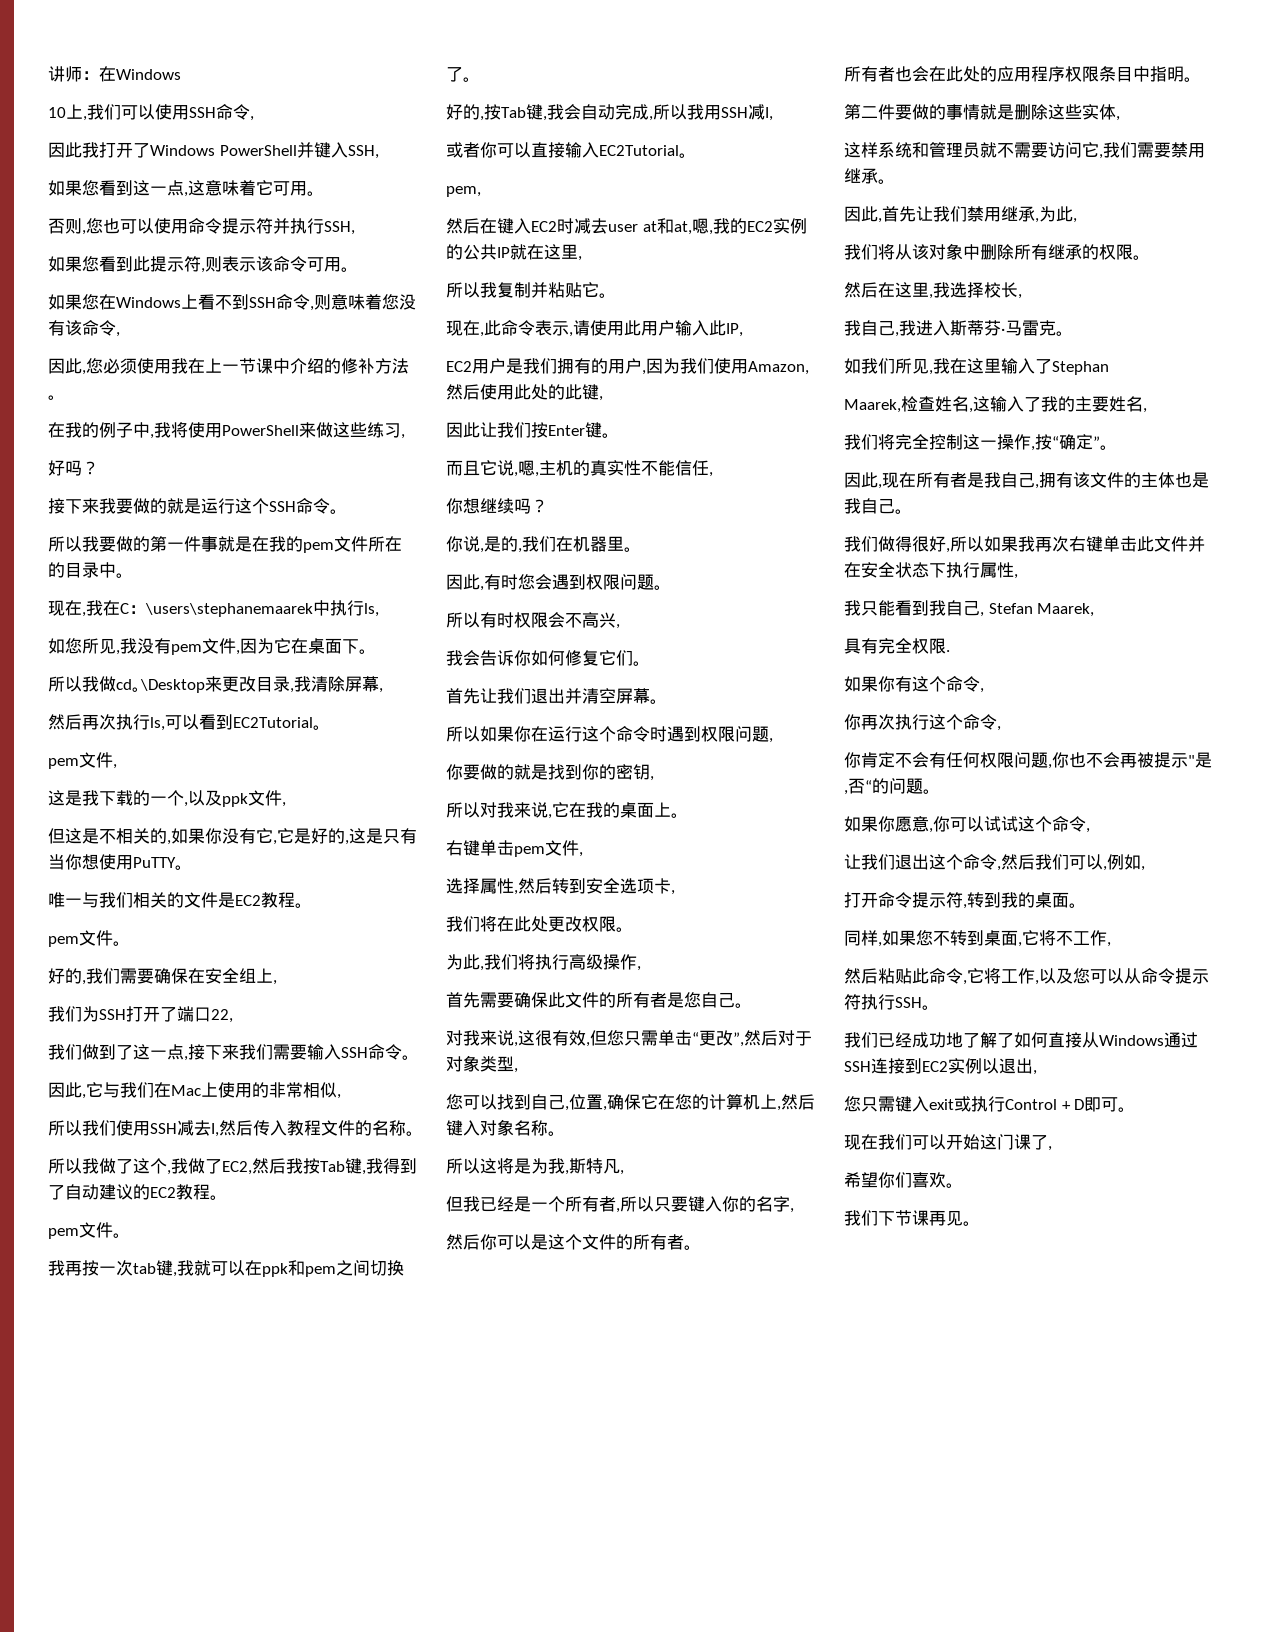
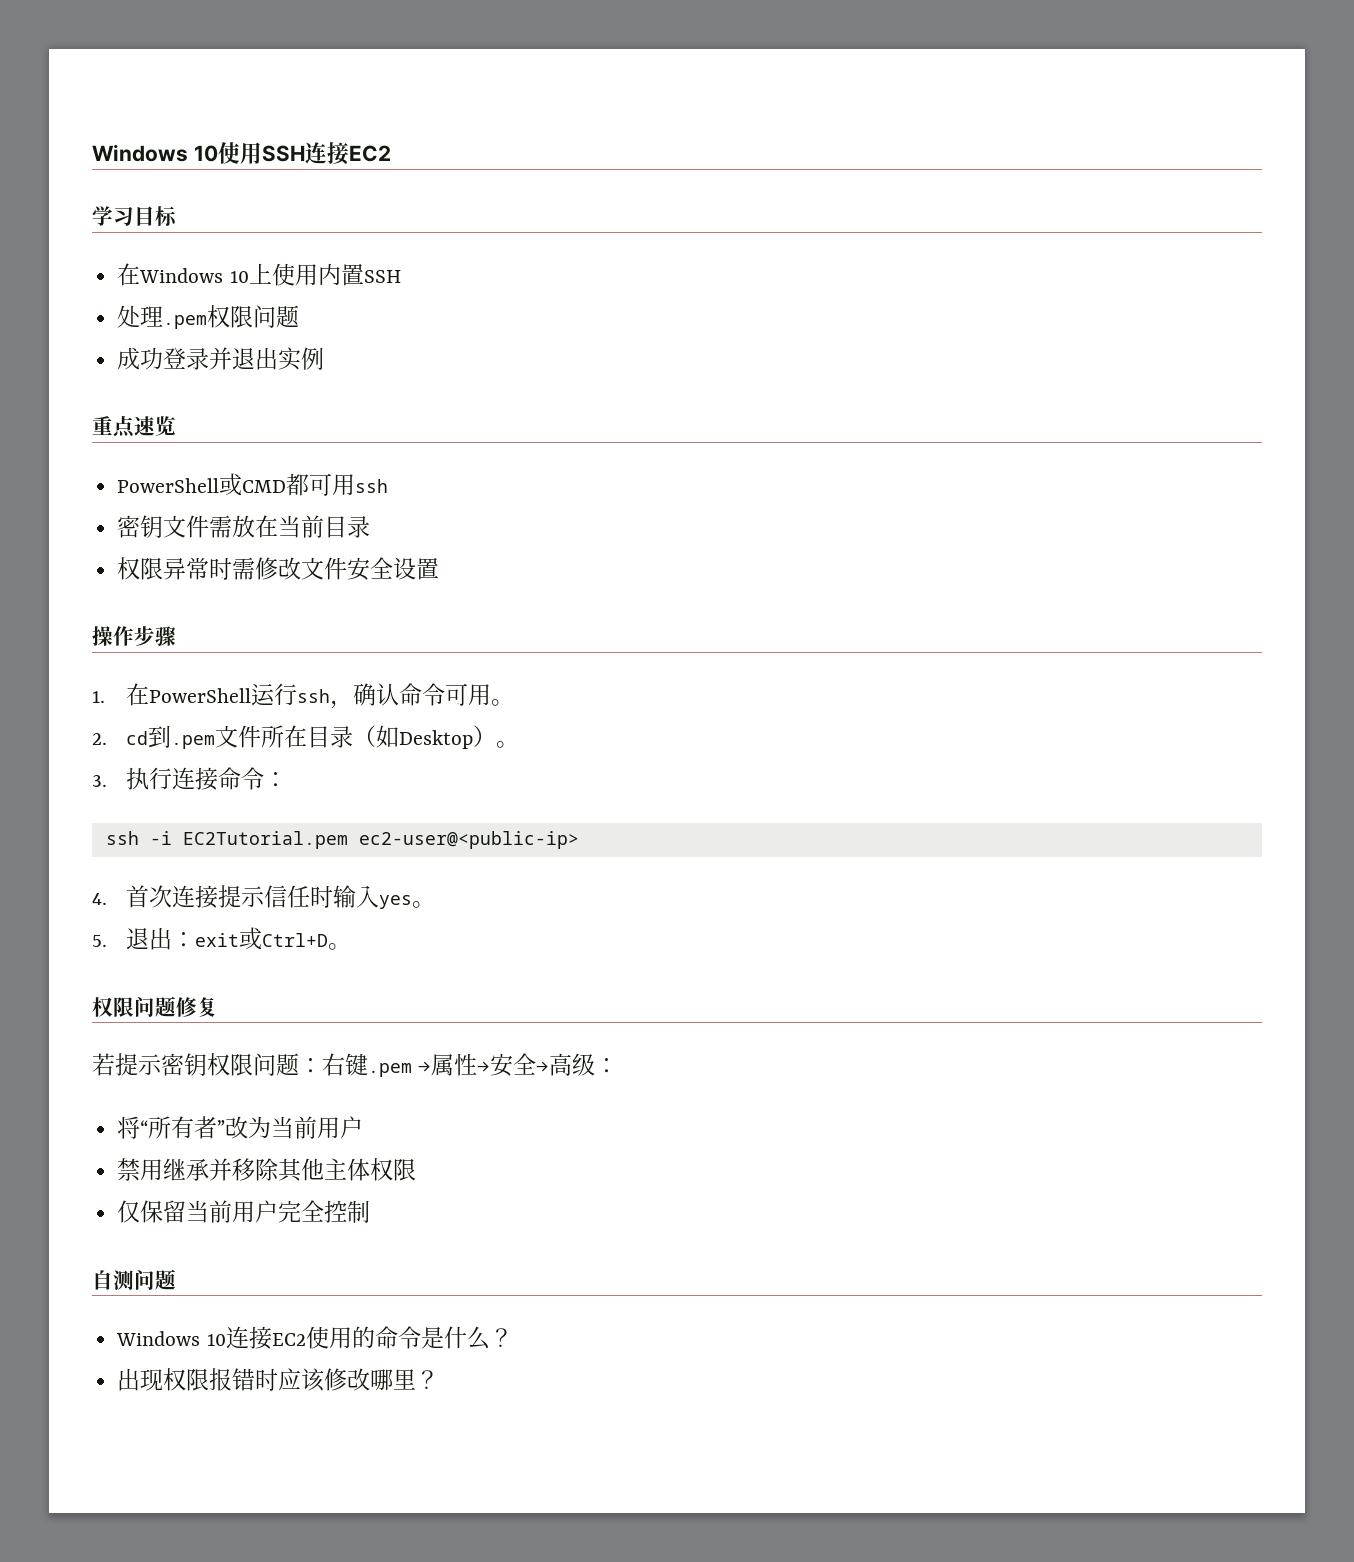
- 讲师：在Windows
- 10上,我们可以使用SSH命令,
- 因此我打开了Windows PowerShell并键入SSH,
- 如果您看到这一点,这意味着它可用｡
- 否则,您也可以使用命令提示符并执行SSH,
- 如果您看到此提示符,则表示该命令可用｡
- 如果您在Windows上看不到SSH命令,则意味着您没有该命令,
- 因此,您必须使用我在上一节课中介绍的修补方法｡
- 在我的例子中,我将使用PowerShell来做这些练习,
- 好吗？
- 接下来我要做的就是运行这个SSH命令｡
- 所以我要做的第一件事就是在我的pem文件所在的目录中｡
- 现在,我在C：\users\stephanemaarek中执行ls,
- 如您所见,我没有pem文件,因为它在桌面下｡
- 所以我做cd｡\Desktop来更改目录,我清除屏幕,
- 然后再次执行ls,可以看到EC2Tutorial｡
- pem文件,
- 这是我下载的一个,以及ppk文件,
- 但这是不相关的,如果你没有它,它是好的,这是只有当你想使用PuTTY｡
- 唯一与我们相关的文件是EC2教程｡
- pem文件｡
- 好的,我们需要确保在安全组上,
- 我们为SSH打开了端口22,
- 我们做到了这一点,接下来我们需要输入SSH命令｡
- 因此,它与我们在Mac上使用的非常相似,
- 所以我们使用SSH减去I,然后传入教程文件的名称｡
- 所以我做了这个,我做了EC2,然后我按Tab键,我得到了自动建议的EC2教程｡
- pem文件｡
- 我再按一次tab键,我就可以在ppk和pem之间切换了｡
- 好的,按Tab键,我会自动完成,所以我用SSH减I,
- 或者你可以直接输入EC2Tutorial｡
- pem,
- 然后在键入EC2时减去user at和at,嗯,我的EC2实例的公共IP就在这里,
- 所以我复制并粘贴它｡
- 现在,此命令表示,请使用此用户输入此IP,
- EC2用户是我们拥有的用户,因为我们使用Amazon,然后使用此处的此键,
- 因此让我们按Enter键｡
- 而且它说,嗯,主机的真实性不能信任,
- 你想继续吗？
- 你说,是的,我们在机器里｡
- 因此,有时您会遇到权限问题｡
- 所以有时权限会不高兴,
- 我会告诉你如何修复它们｡
- 首先让我们退出并清空屏幕｡
- 所以如果你在运行这个命令时遇到权限问题,
- 你要做的就是找到你的密钥,
- 所以对我来说,它在我的桌面上｡
- 右键单击pem文件,
- 选择属性,然后转到安全选项卡,
- 我们将在此处更改权限｡
- 为此,我们将执行高级操作,
- 首先需要确保此文件的所有者是您自己｡
- 对我来说,这很有效,但您只需单击“更改”,然后对于对象类型,
- 您可以找到自己,位置,确保它在您的计算机上,然后键入对象名称｡
- 所以这将是为我,斯特凡,
- 但我已经是一个所有者,所以只要键入你的名字,
- 然后你可以是这个文件的所有者｡
- 所有者也会在此处的应用程序权限条目中指明｡
- 第二件要做的事情就是删除这些实体,
- 这样系统和管理员就不需要访问它,我们需要禁用继承｡
- 因此,首先让我们禁用继承,为此,
- 我们将从该对象中删除所有继承的权限｡
- 然后在这里,我选择校长,
- 我自己,我进入斯蒂芬·马雷克｡
- 如我们所见,我在这里输入了Stephan
- Maarek,检查姓名,这输入了我的主要姓名,
- 我们将完全控制这一操作,按“确定”｡
- 因此,现在所有者是我自己,拥有该文件的主体也是我自己｡
- 我们做得很好,所以如果我再次右键单击此文件并在安全状态下执行属性,
- 我只能看到我自己, Stefan Maarek,
- 具有完全权限.
- 如果你有这个命令,
- 你再次执行这个命令,
- 你肯定不会有任何权限问题,你也不会再被提示"是,否“的问题｡
- 如果你愿意,你可以试试这个命令,
- 让我们退出这个命令,然后我们可以,例如,
- 打开命令提示符,转到我的桌面｡
- 同样,如果您不转到桌面,它将不工作,
- 然后粘贴此命令,它将工作,以及您可以从命令提示符执行SSH｡
- 我们已经成功地了解了如何直接从Windows通过SSH连接到EC2实例以退出,
- 您只需键入exit或执行Control + D即可｡
- 现在我们可以开始这门课了,
- 希望你们喜欢｡
- 我们下节课再见｡
+ Windows 10使用SSH连接EC2
+ 学习目标
+ 在Windows 10上使用内置SSH
+ 处理.pem权限问题
+ 成功登录并退出实例
+ 重点速览
+ PowerShell或CMD都可用ssh
+ 密钥文件需放在当前目录
+ 权限异常时需修改文件安全设置
+ 操作步骤
+ 1.在PowerShell运行ssh，确认命令可用。
+ 2. cd到.pem文件所在目录（如Desktop）。
+ 3.执行连接命令：
+ ssh -i EC2Tutorial.pem ec2-user@<public-ip>
+ 4.首次连接提示信任时输入yes。
+ 5.退出：exit或Ctrl+D。
+ 权限问题修复
+ 若提示密钥权限问题：右键.pem →属性→安全→高级：
+ 将“所有者”改为当前用户
+ 禁用继承并移除其他主体权限
+ 仅保留当前用户完全控制
+ 自测问题
+ Windows 10连接EC2使用的命令是什么？
+ 出现权限报错时应该修改哪里？

